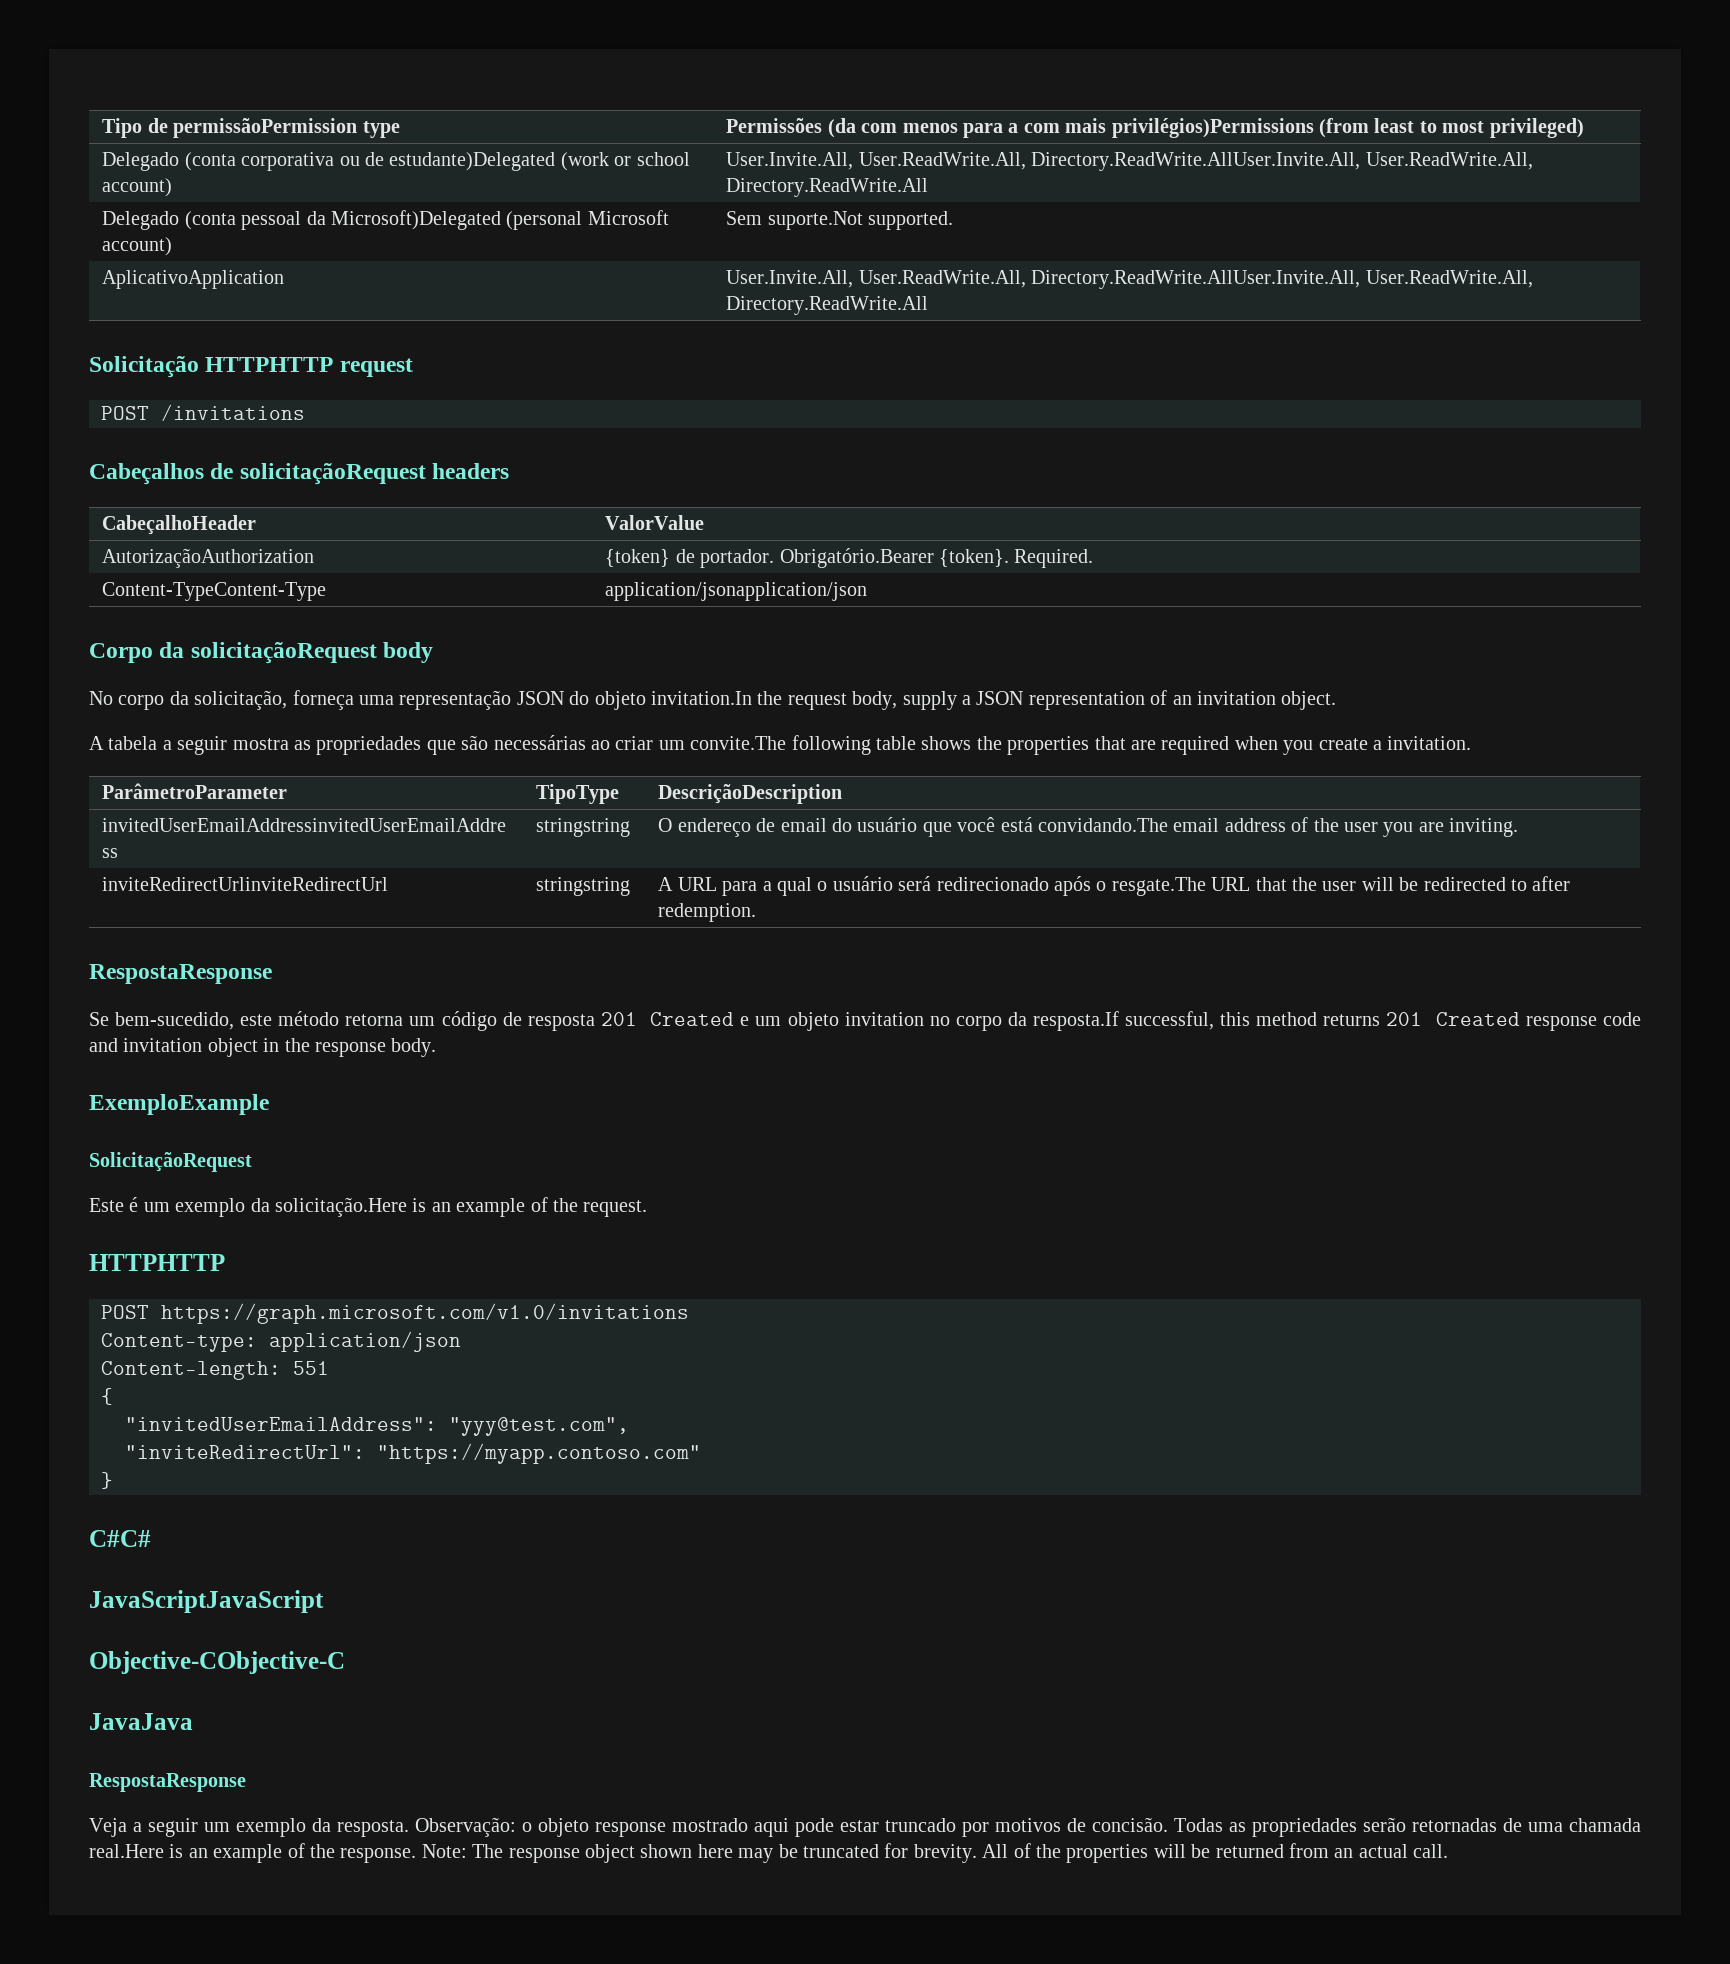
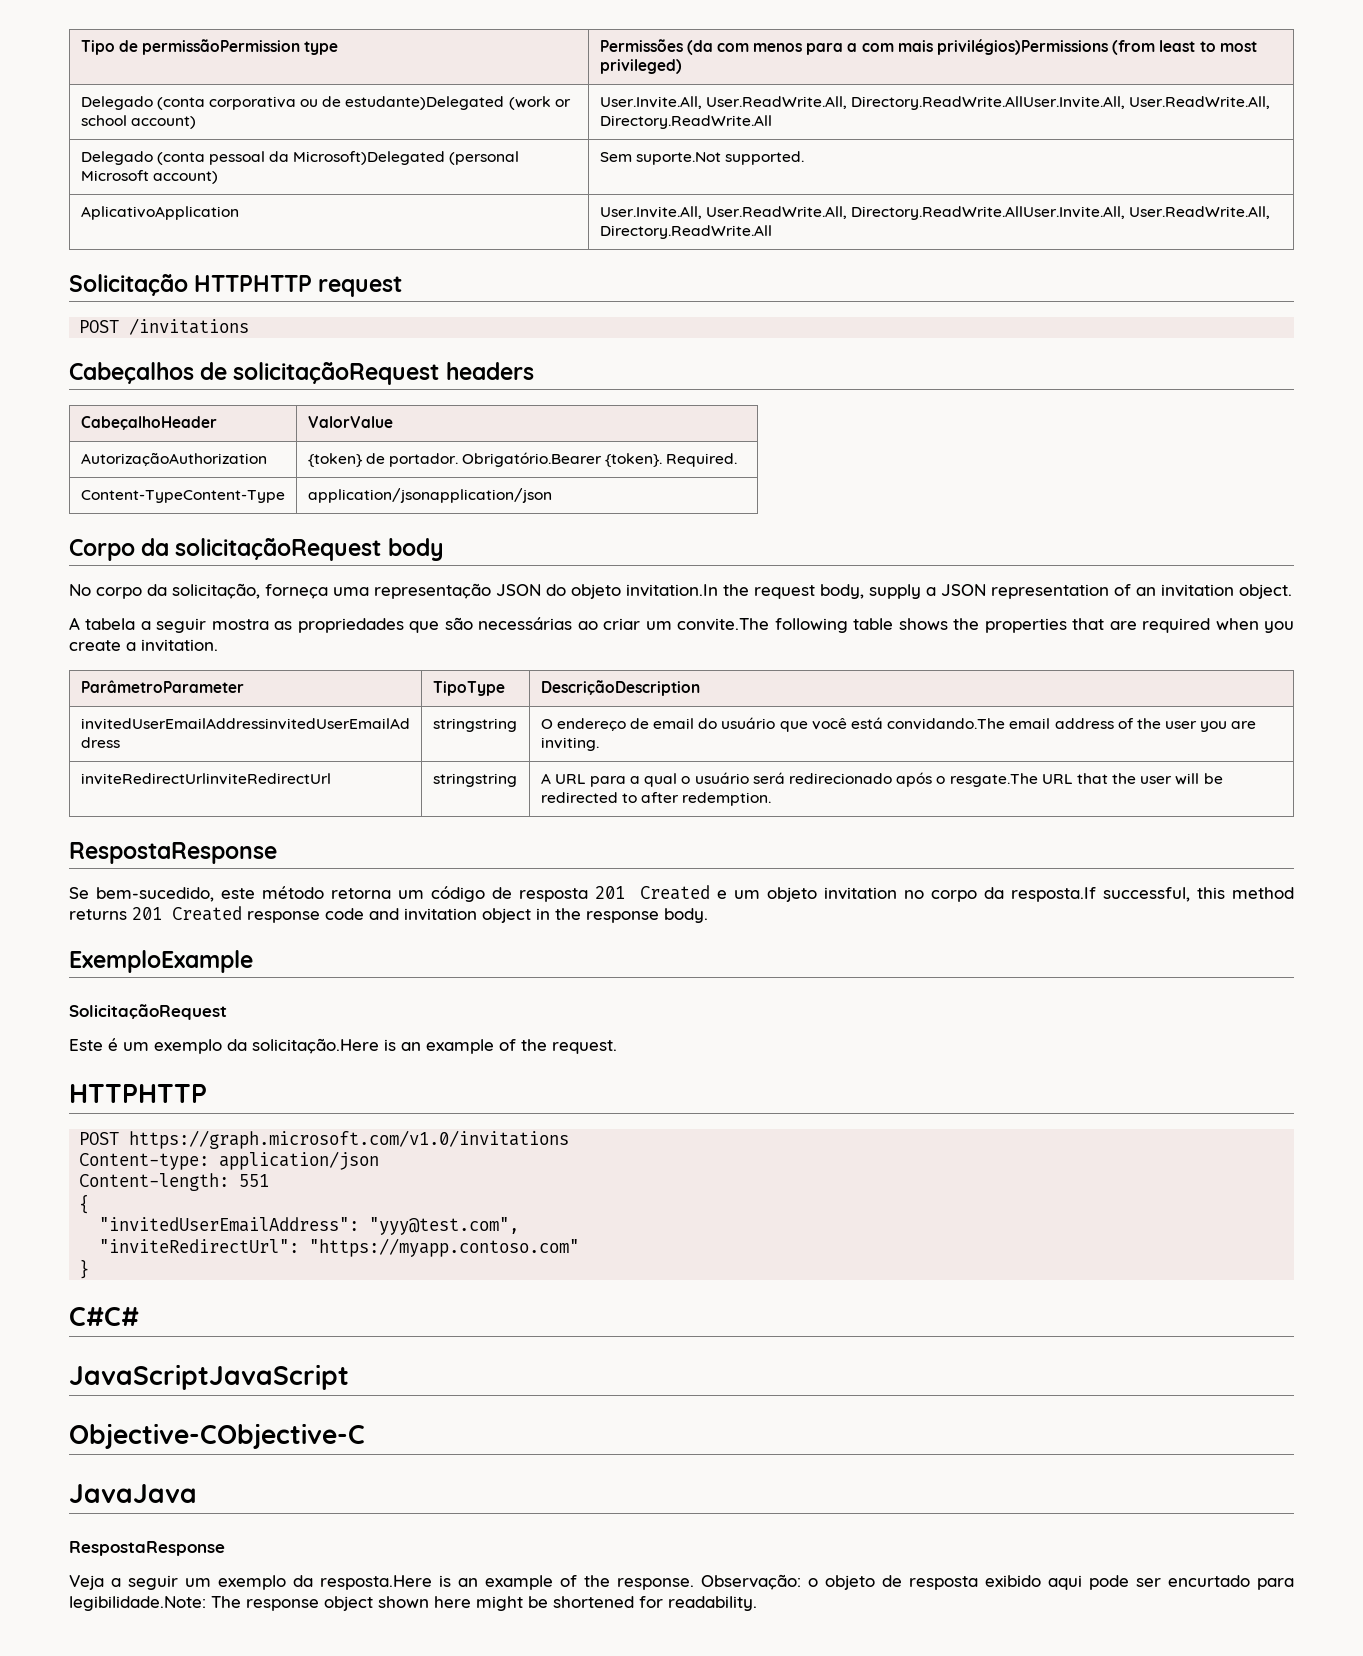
- Veja a seguir um exemplo da resposta. Observação: o objeto response mostrado aqui pode estar truncado por motivos de concisão. Todas as propriedades serão retornadas de uma chamada real.Here is an example of the response.
+ Veja a seguir um exemplo da resposta.Here is an example of the response.
- Note: The response object shown here may be truncated for brevity. All of the properties will be returned from an actual call.
+ Observação: o objeto de resposta exibido aqui pode ser encurtado para legibilidade.Note: The response object shown here might be shortened for readability.

